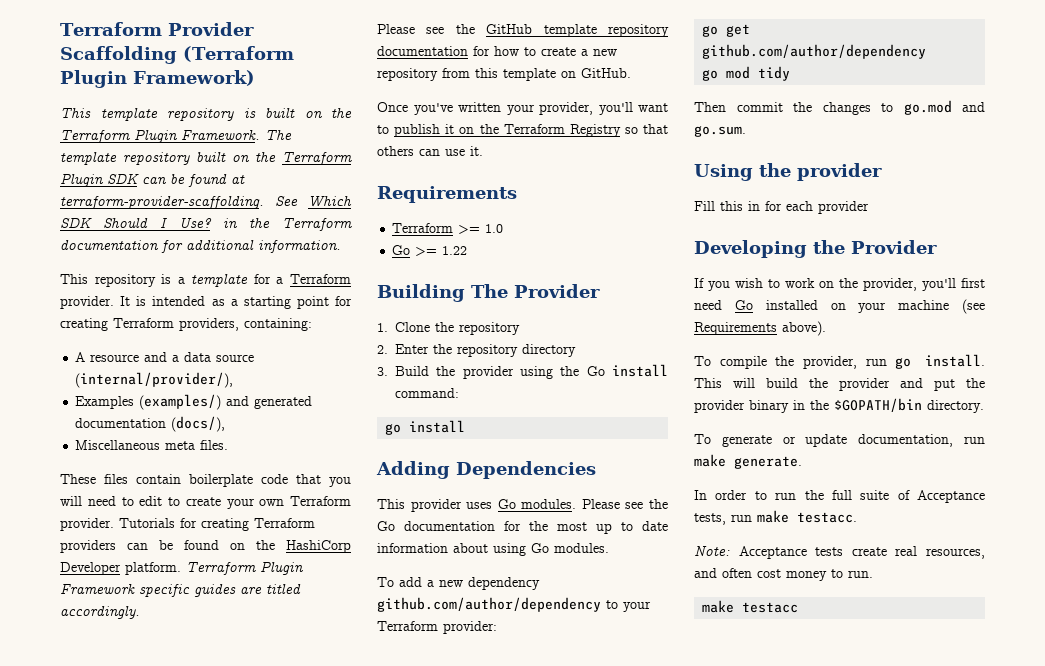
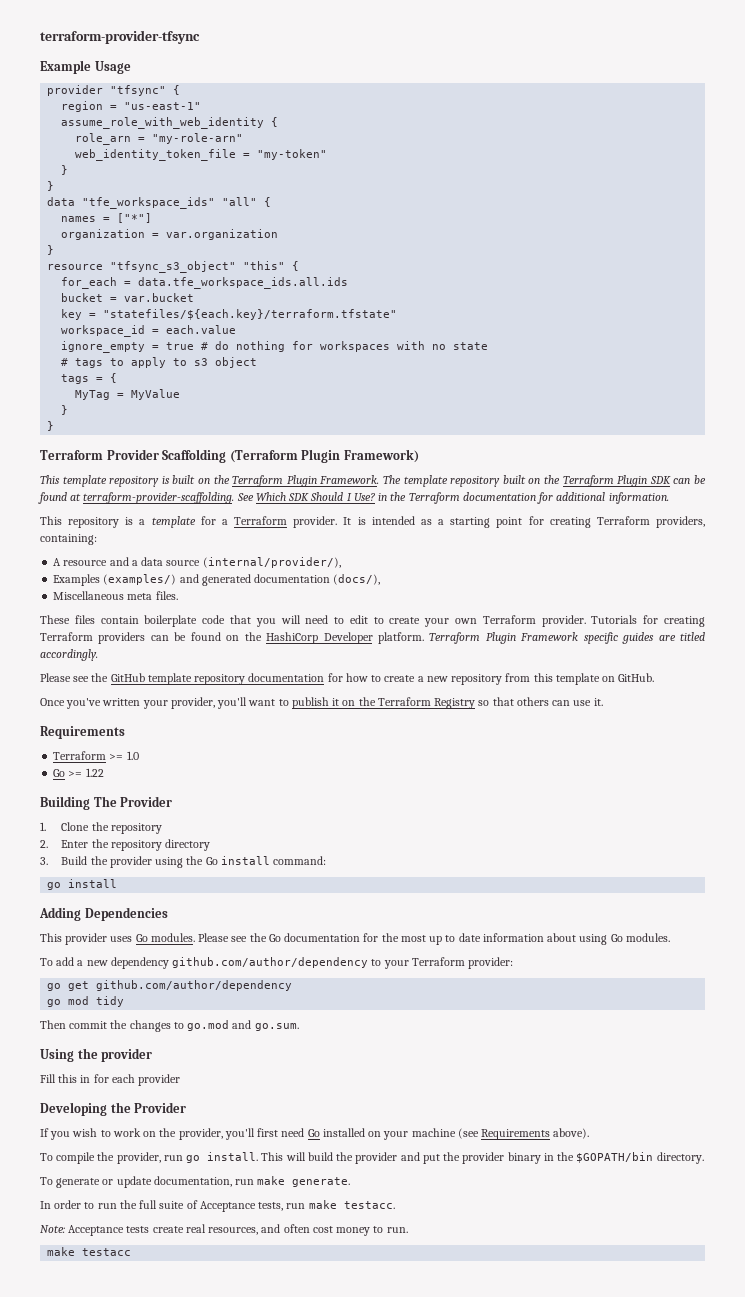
+ terraform-provider-tfsync
+ Example Usage
+ provider "tfsync" {
+ region = "us-east-1"
+ assume_role_with_web_identity {
+ role_arn = "my-role-arn"
+ web_identity_token_file = "my-token"
+ }
+ }
+ data "tfe_workspace_ids" "all" {
+ names = ["*"]
+ organization = var.organization
+ }
+ resource "tfsync_s3_object" "this" {
+ for_each = data.tfe_workspace_ids.all.ids
+ bucket = var.bucket
+ key = "statefiles/${each.key}/terraform.tfstate"
+ workspace_id = each.value
+ ignore_empty = true # do nothing for workspaces with no state
+ # tags to apply to s3 object
+ tags = {
+ MyTag = MyValue
+ }
+ }

